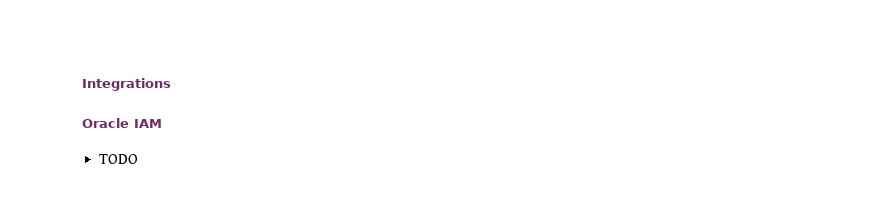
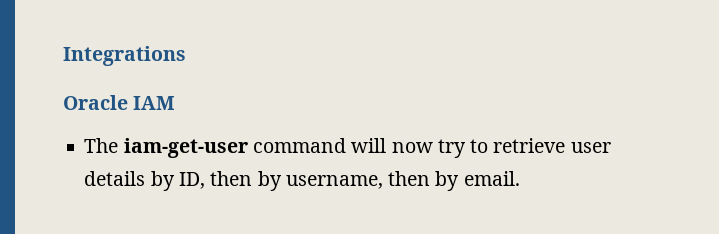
- TODO
+ The iam-get-user command will now try to retrieve user details by ID, then by username, then by email.

